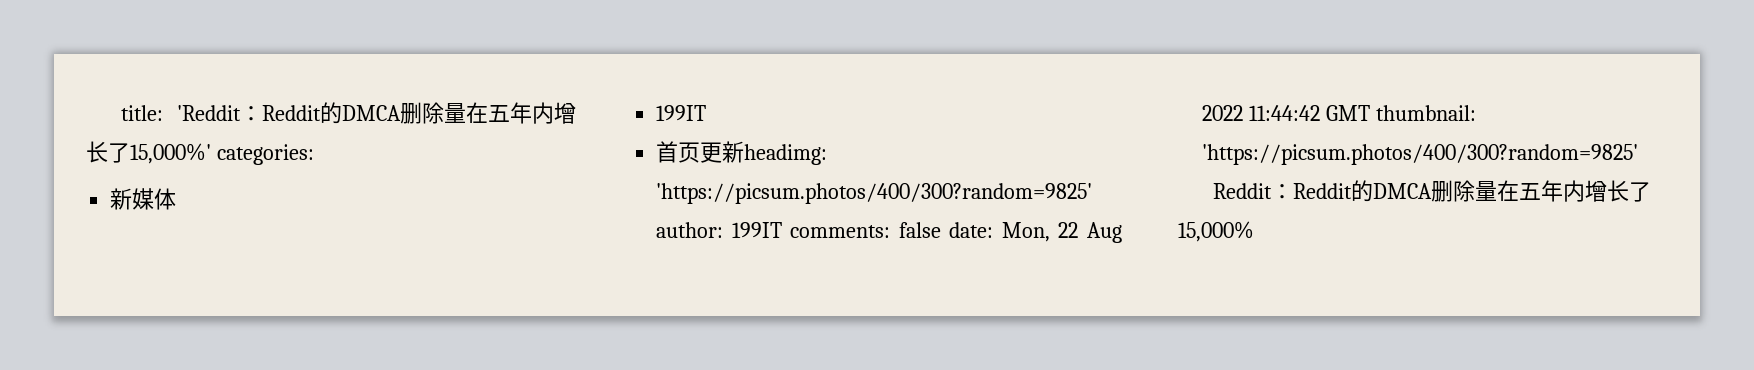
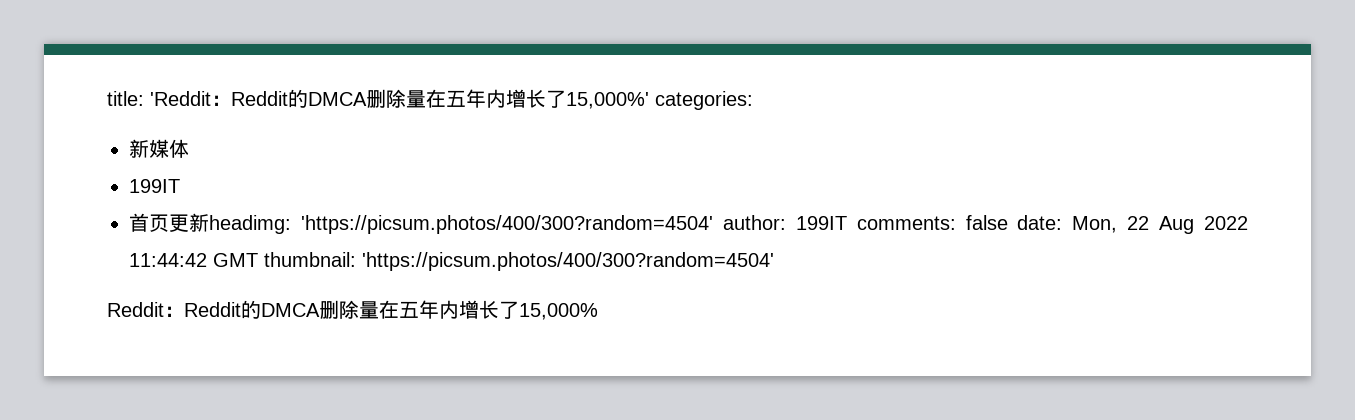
- 首页更新headimg: 'https://picsum.photos/400/300?random=9825' author: 199IT comments: false date: Mon, 22 Aug 2022 11:44:42 GMT thumbnail: 'https://picsum.photos/400/300?random=9825'
+ 首页更新headimg: 'https://picsum.photos/400/300?random=4504' author: 199IT comments: false date: Mon, 22 Aug 2022 11:44:42 GMT thumbnail: 'https://picsum.photos/400/300?random=4504'

